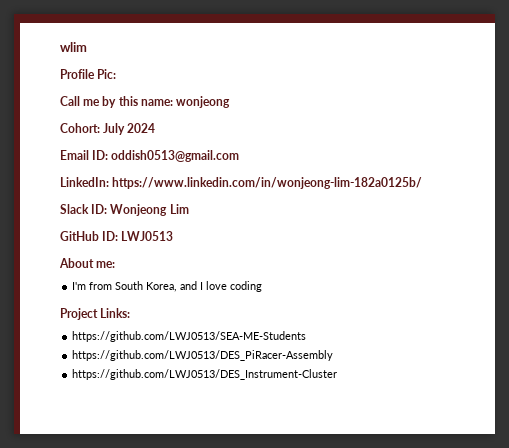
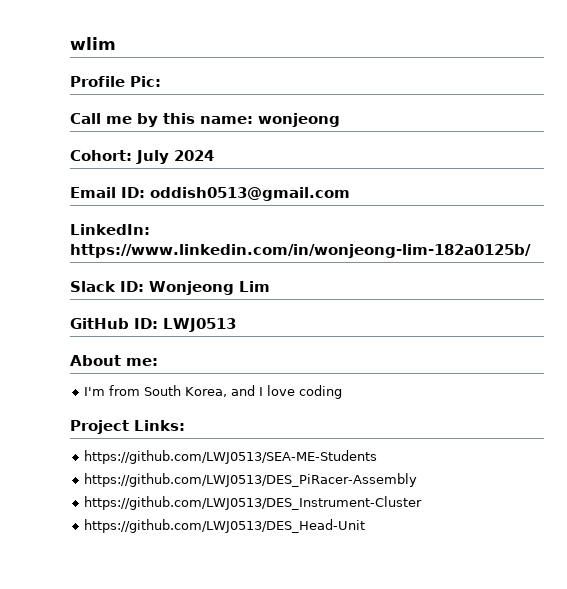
+ https://github.com/LWJ0513/DES_Head-Unit

